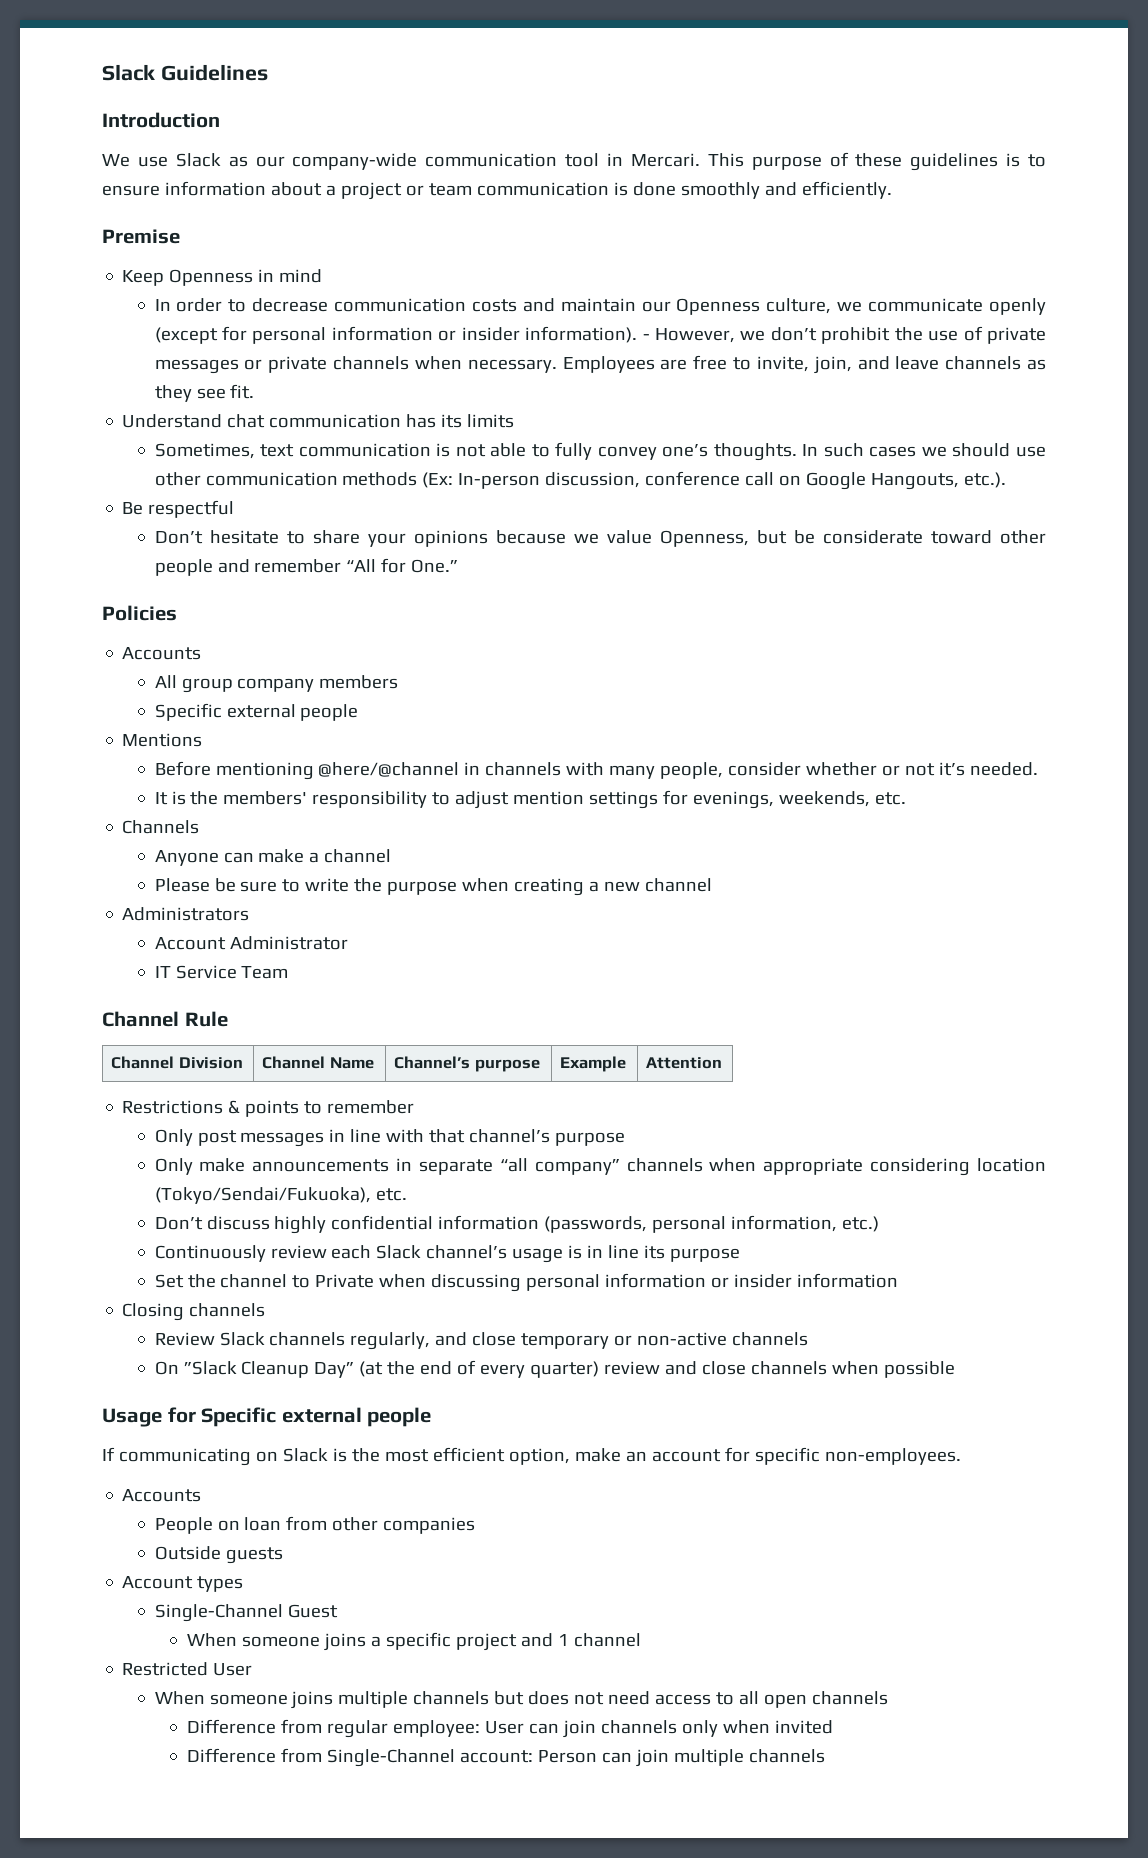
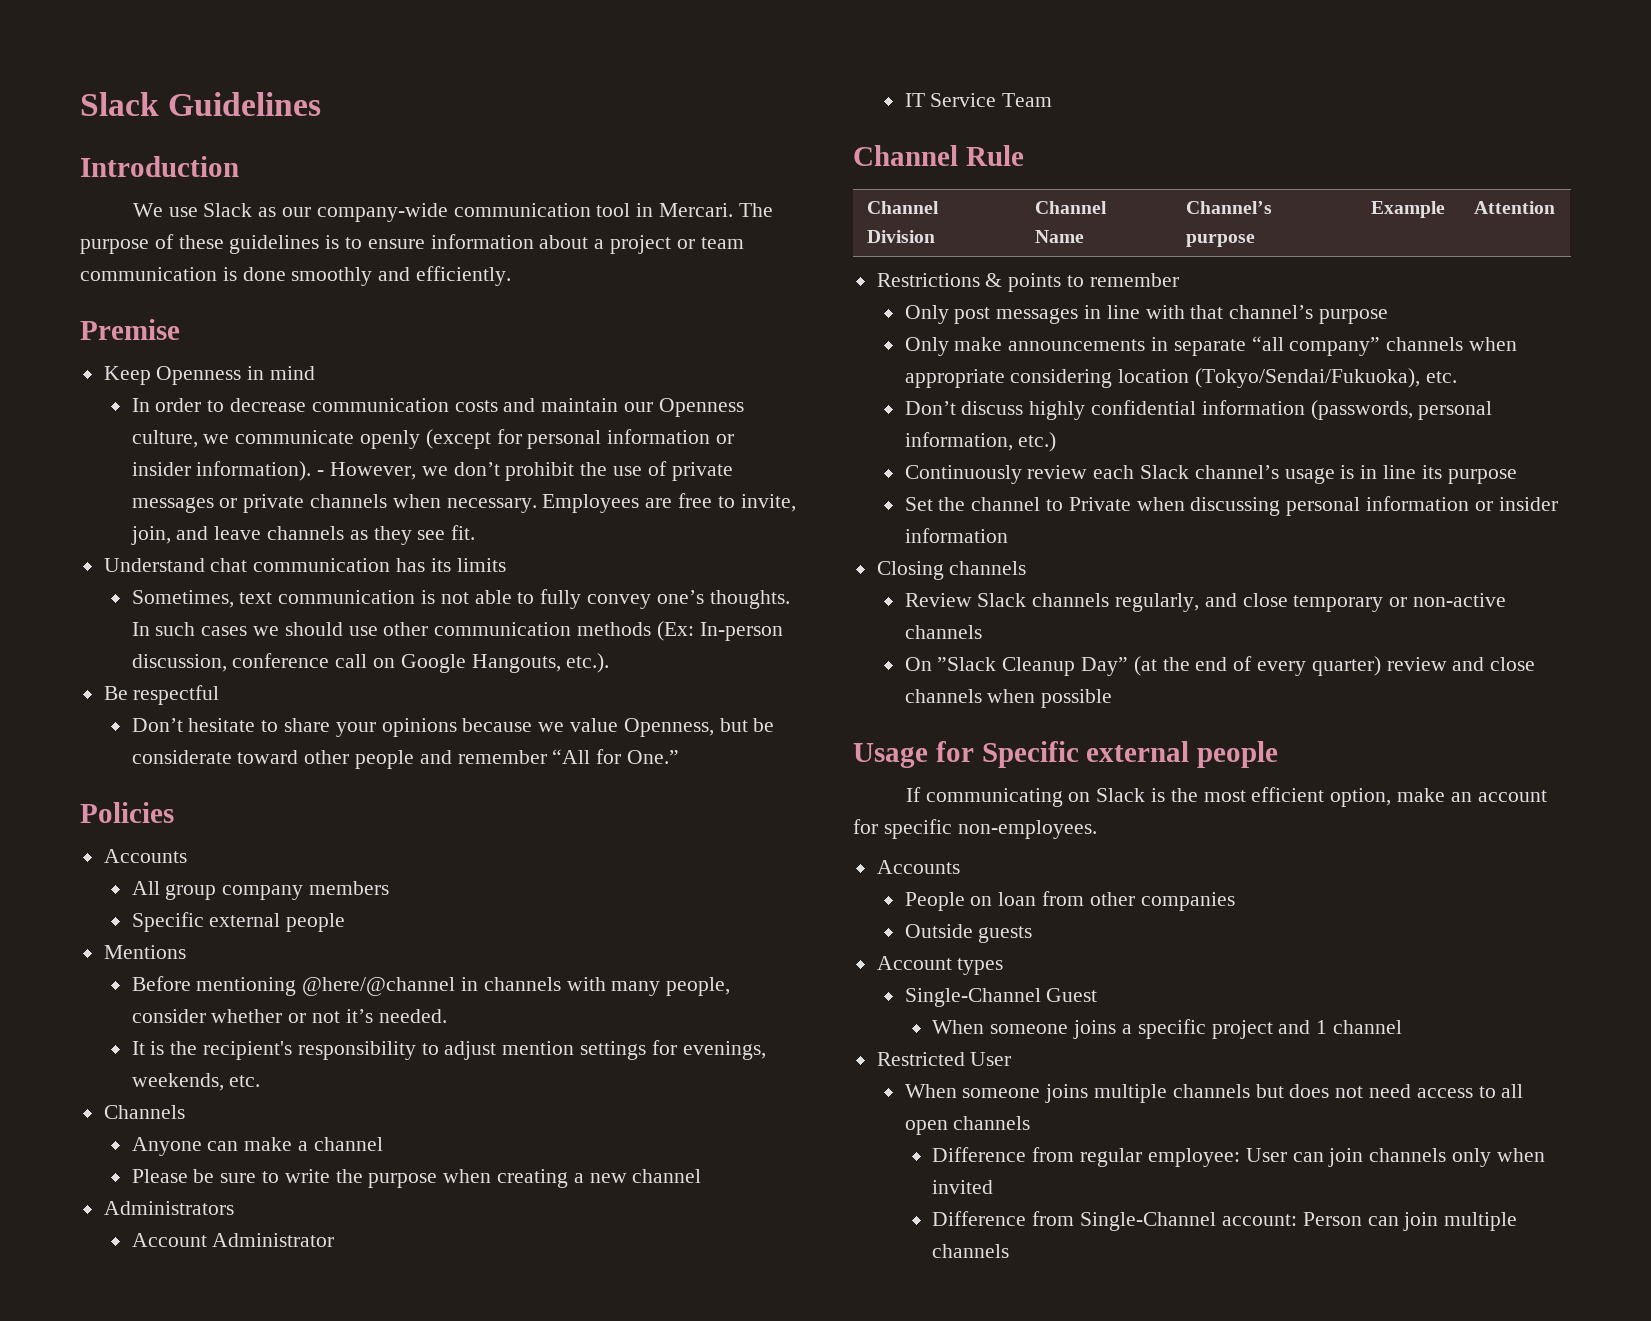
- This purpose of these guidelines is to ensure information about a project or team communication is done smoothly and efficiently.
+ The purpose of these guidelines is to ensure information about a project or team communication is done smoothly and efficiently.
- It is the members' responsibility to adjust mention settings for evenings, weekends, etc.
+ It is the recipient's responsibility to adjust mention settings for evenings, weekends, etc.

